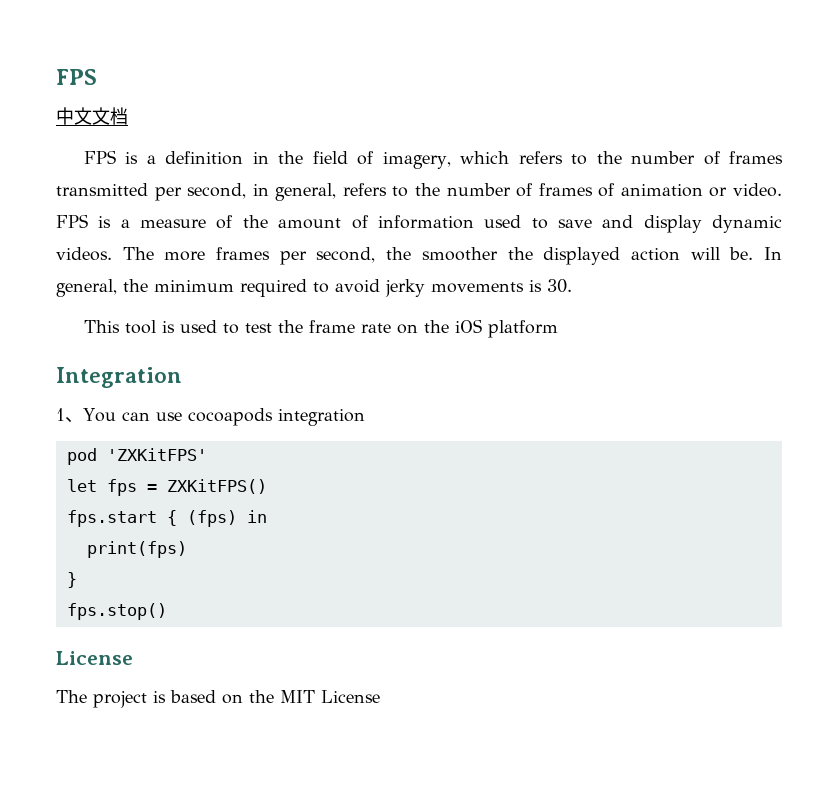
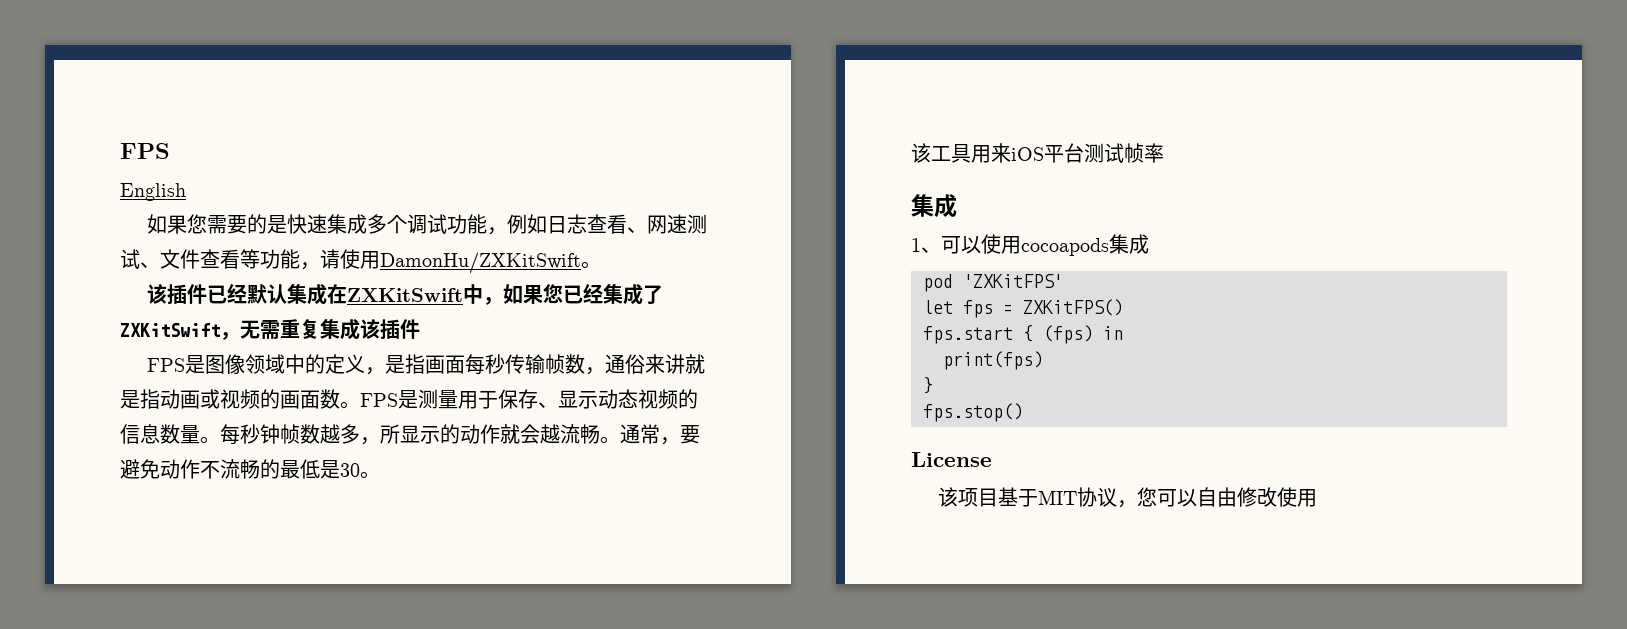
- 中文文档
- FPS is a definition in the field of imagery, which refers to the number of frames transmitted per second, in general, refers to the number of frames of animation or video. FPS is a measure of the amount of information used to save and display dynamic videos. The more frames per second, the smoother the displayed action will be. In general, the minimum required to avoid jerky movements is 30.
- This tool is used to test the frame rate on the iOS platform
- Integration
- 1、You can use cocoapods integration
+ English
+ 如果您需要的是快速集成多个调试功能，例如日志查看、网速测试、文件查看等功能，请使用DamonHu/ZXKitSwift。
+ 该插件已经默认集成在ZXKitSwift中，如果您已经集成了ZXKitSwift，无需重复集成该插件
+ FPS是图像领域中的定义，是指画面每秒传输帧数，通俗来讲就是指动画或视频的画面数。FPS是测量用于保存、显示动态视频的信息数量。每秒钟帧数越多，所显示的动作就会越流畅。通常，要避免动作不流畅的最低是30。
+ 该工具用来iOS平台测试帧率
+ 集成
+ 1、可以使用cocoapods集成
- The project is based on the MIT License
+ 该项目基于MIT协议，您可以自由修改使用

